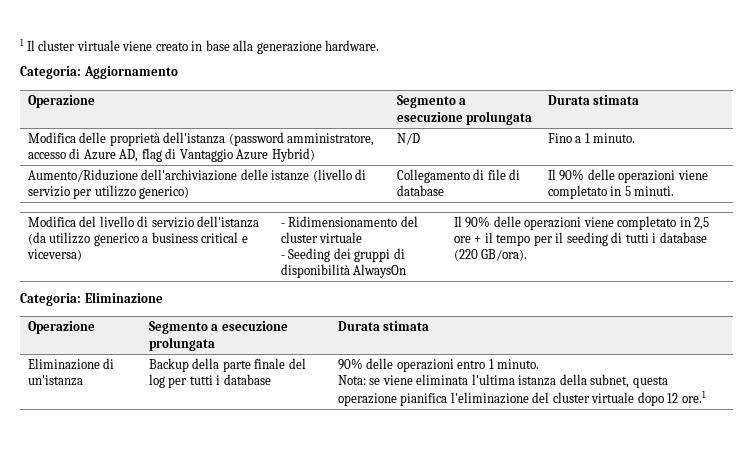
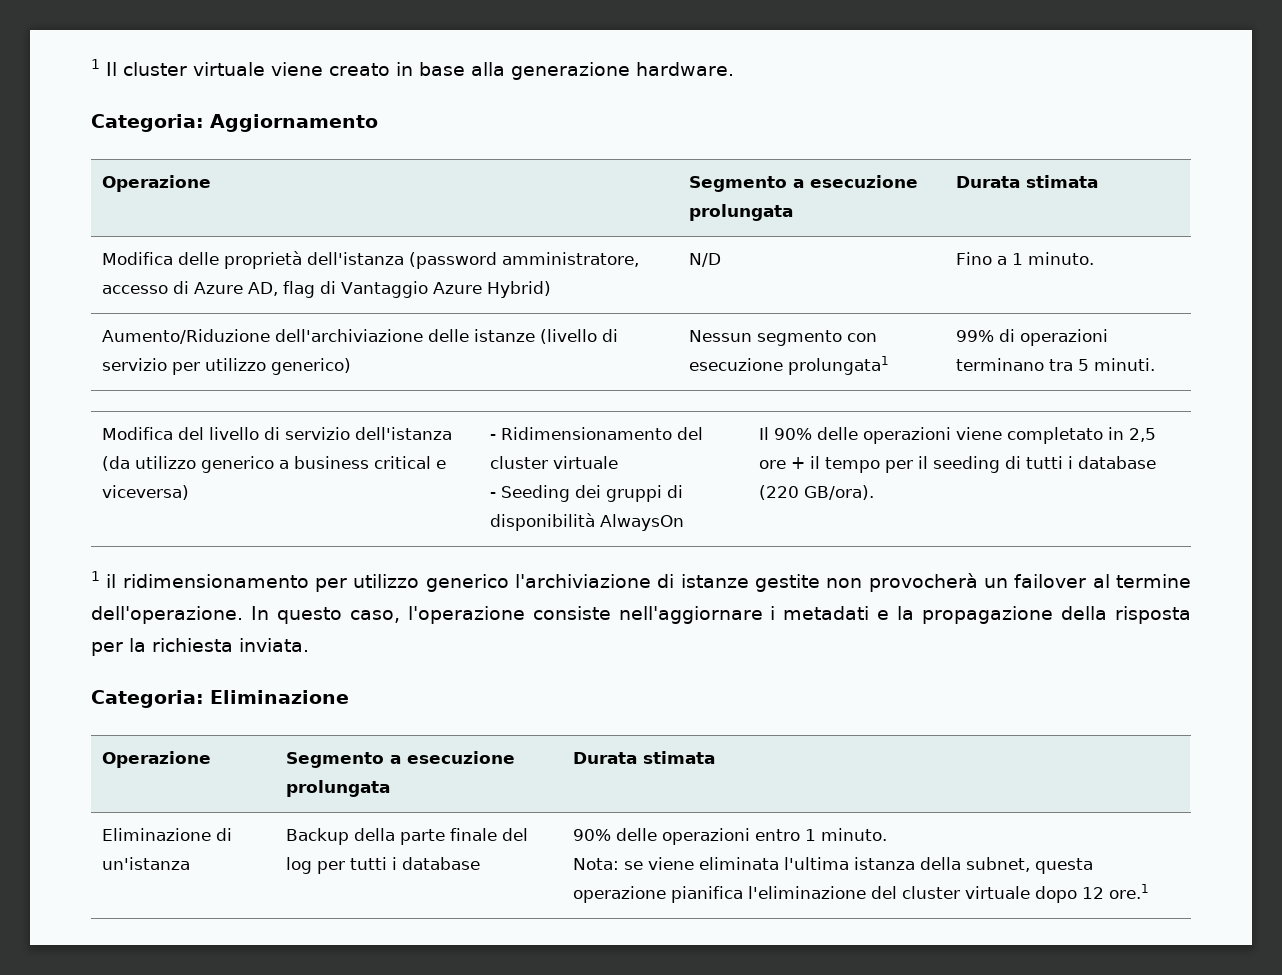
- Aumento/Riduzione dell'archiviazione delle istanze (livello di servizio per utilizzo generico) | Collegamento di file di database | Il 90% delle operazioni viene completato in 5 minuti.
+ Aumento/Riduzione dell'archiviazione delle istanze (livello di servizio per utilizzo generico) | Nessun segmento con esecuzione prolungata1 | 99% di operazioni terminano tra 5 minuti.
+ 1 il ridimensionamento per utilizzo generico l'archiviazione di istanze gestite non provocherà un failover al termine dell'operazione. In questo caso, l'operazione consiste nell'aggiornare i metadati e la propagazione della risposta per la richiesta inviata.

